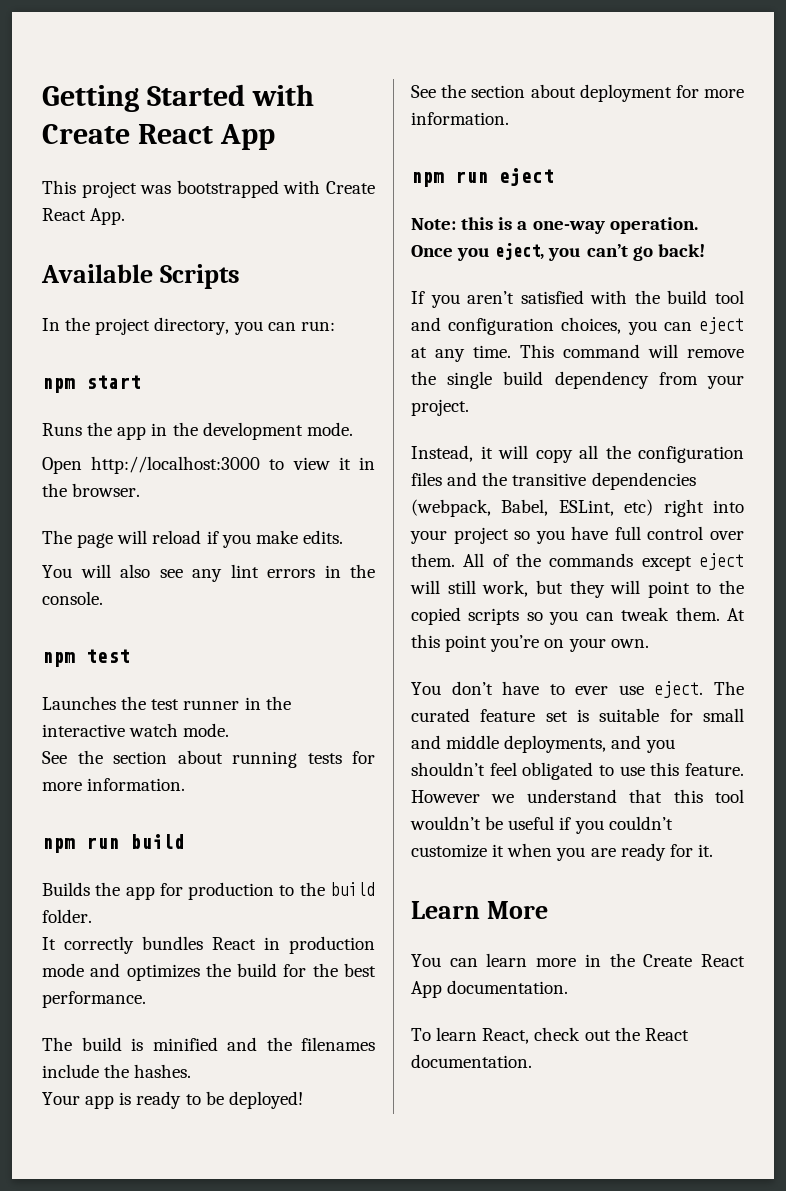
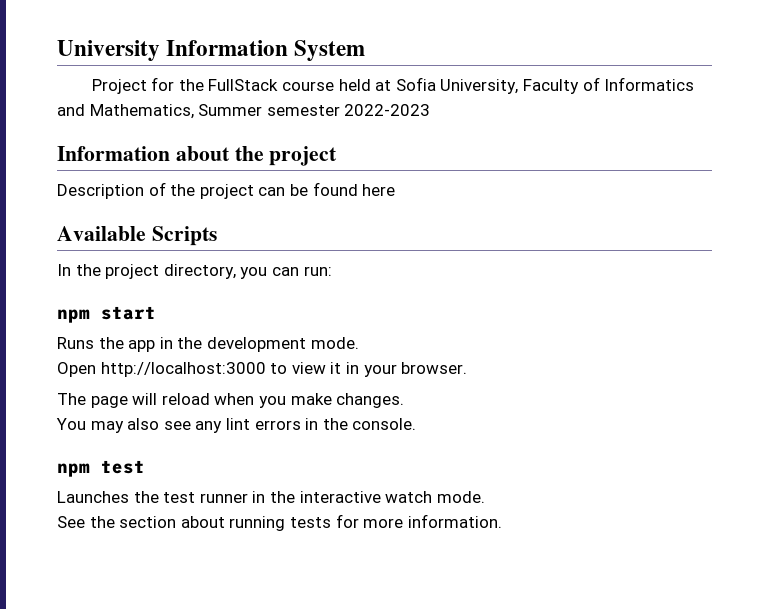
- Getting Started with Create React App
- This project was bootstrapped with Create React App.
+ University Information System
+ Project for the FullStack course held at Sofia University, Faculty of Informatics and Mathematics, Summer semester 2022-2023
+ Information about the project
+ Description of the project can be found here
- Open http://localhost:3000 to view it in the browser.
+ Open http://localhost:3000 to view it in your browser.
- The page will reload if you make edits.
- You will also see any lint errors in the console.
+ The page will reload when you make changes.
+ You may also see any lint errors in the console.
- npm run build
- Builds the app for production to the build folder.
- It correctly bundles React in production mode and optimizes the build for the best performance.
- The build is minified and the filenames include the hashes.
- Your app is ready to be deployed!
- See the section about deployment for more information.
- npm run eject
- Note: this is a one-way operation. Once you eject, you can’t go back!
- If you aren’t satisfied with the build tool and configuration choices, you can eject at any time. This command will remove the single build dependency from your project.
- Instead, it will copy all the configuration files and the transitive dependencies (webpack, Babel, ESLint, etc) right into your project so you have full control over them. All of the commands except eject will still work, but they will point to the copied scripts so you can tweak them. At this point you’re on your own.
- You don’t have to ever use eject. The curated feature set is suitable for small and middle deployments, and you shouldn’t feel obligated to use this feature. However we understand that this tool wouldn’t be useful if you couldn’t customize it when you are ready for it.
- Learn More
- You can learn more in the Create React App documentation.
- To learn React, check out the React documentation.

